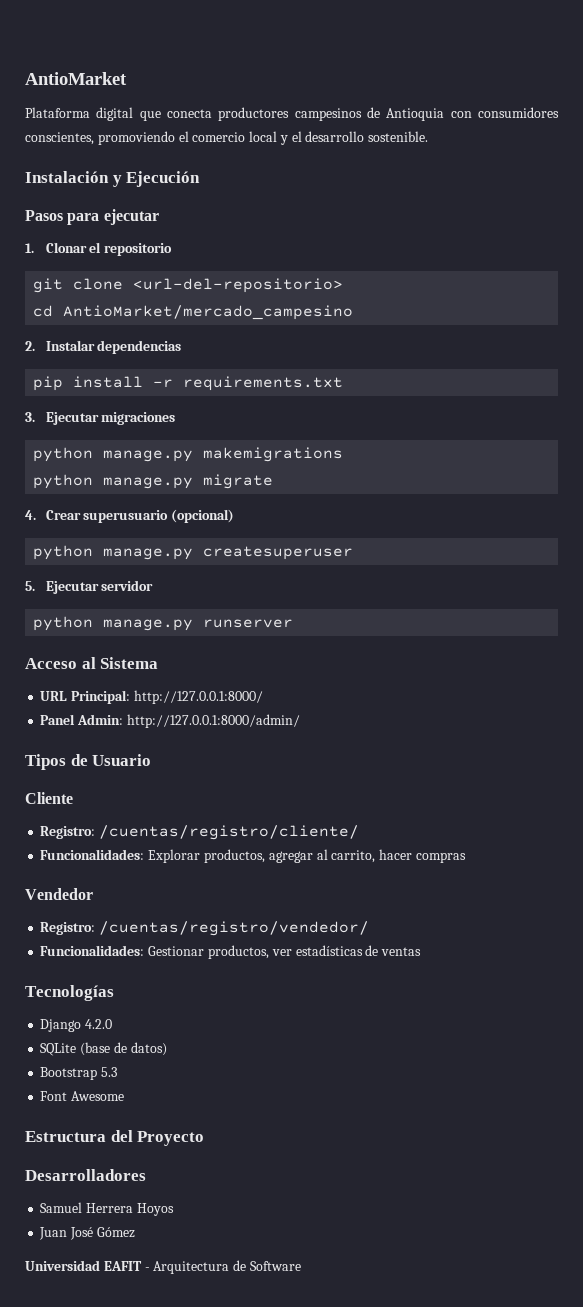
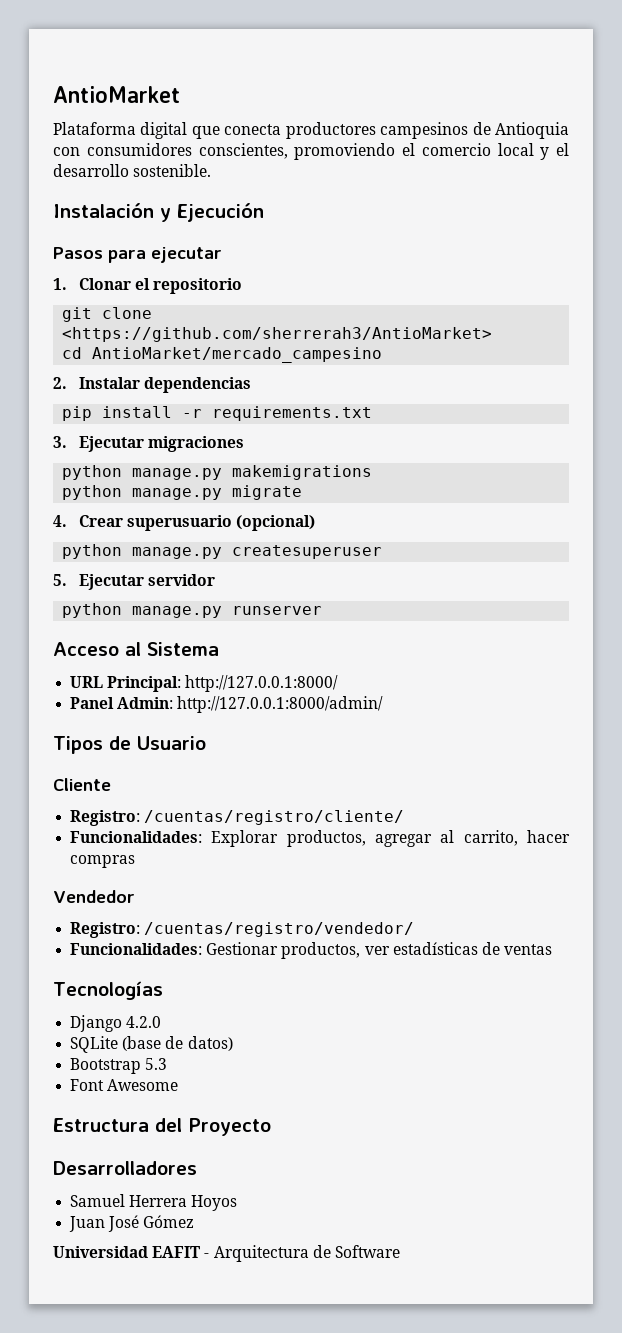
- git clone <url-del-repositorio>
+ git clone <https://github.com/sherrerah3/AntioMarket>

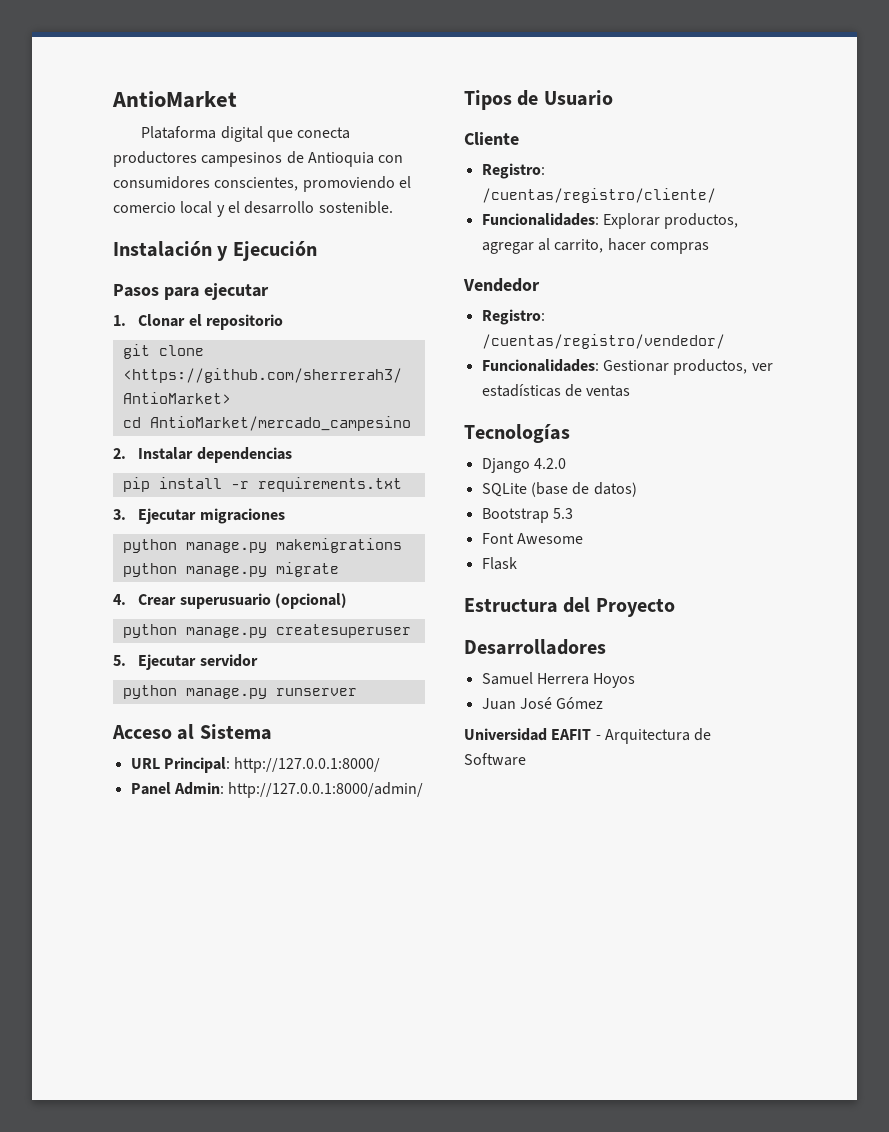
+ Flask

